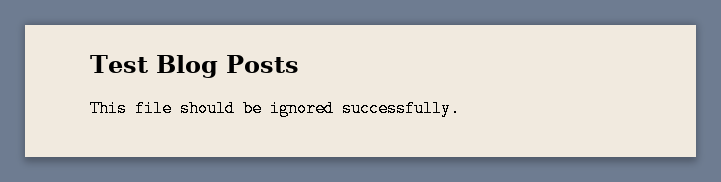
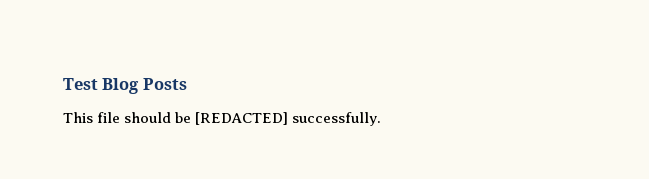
- This file should be ignored successfully.
+ This file should be [REDACTED] successfully.

